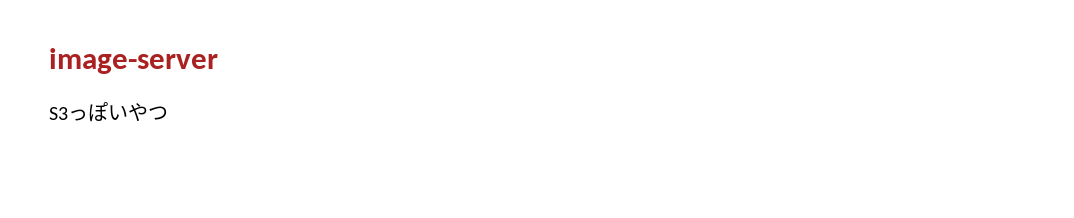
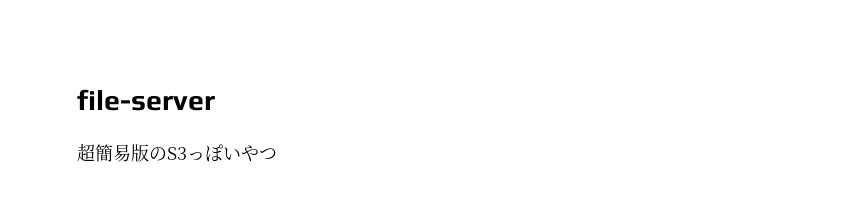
- image-server
- S3っぽいやつ
+ file-server
+ 超簡易版のS3っぽいやつ

